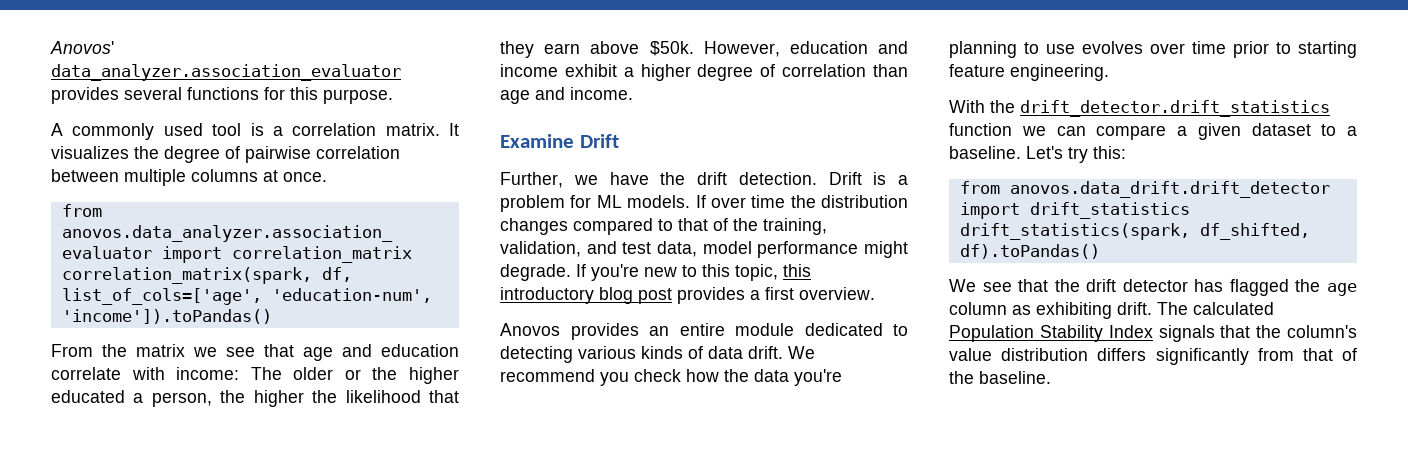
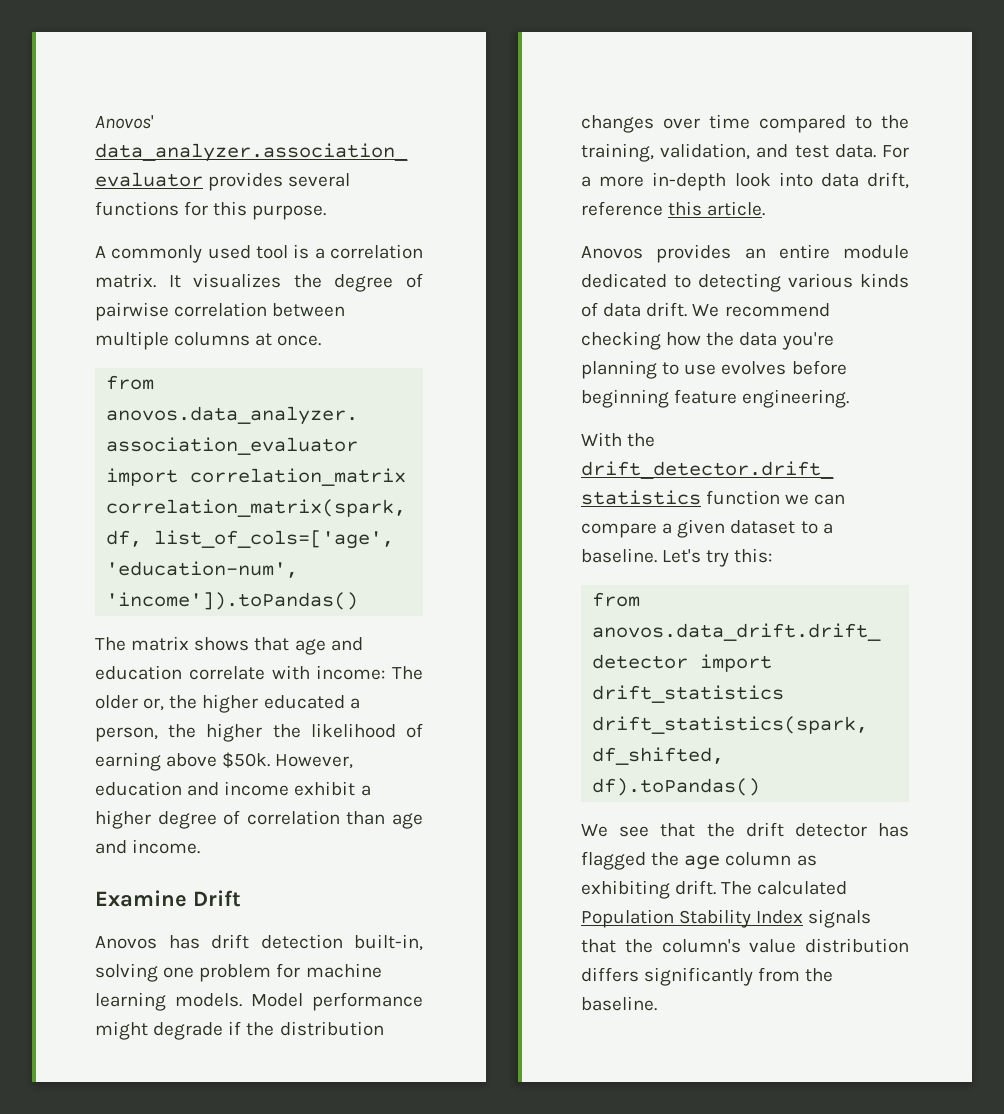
- From the matrix we see that age and education correlate with income: The older or the higher educated a person, the higher the likelihood that they earn above $50k.
+ The matrix shows that age and education correlate with income: The older or, the higher educated a person, the higher the likelihood of earning above $50k.
- Further, we have the drift detection. Drift is a problem for ML models. If over time the distribution changes compared to that of the training, validation, and test data, model performance might degrade. If you're new to this topic, this introductory blog post provides a first overview.
+ Anovos has drift detection built-in, solving one problem for machine learning models. Model performance might degrade if the distribution changes over time compared to the training, validation, and test data. For a more in-depth look into data drift, reference this article.
- We recommend you check how the data you're planning to use evolves over time prior to starting feature engineering.
+ We recommend checking how the data you're planning to use evolves before beginning feature engineering.
- The calculated Population Stability Index signals that the column's value distribution differs significantly from that of the baseline.
+ The calculated Population Stability Index signals that the column's value distribution differs significantly from the baseline.

